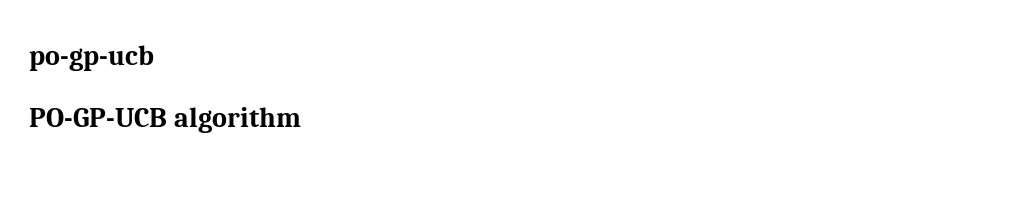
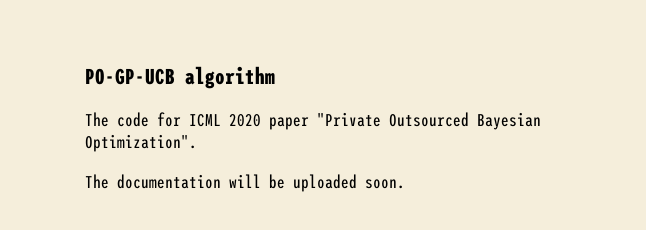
- po-gp-ucb
+ The code for ICML 2020 paper "Private Outsourced Bayesian Optimization".
+ The documentation will be uploaded soon.

